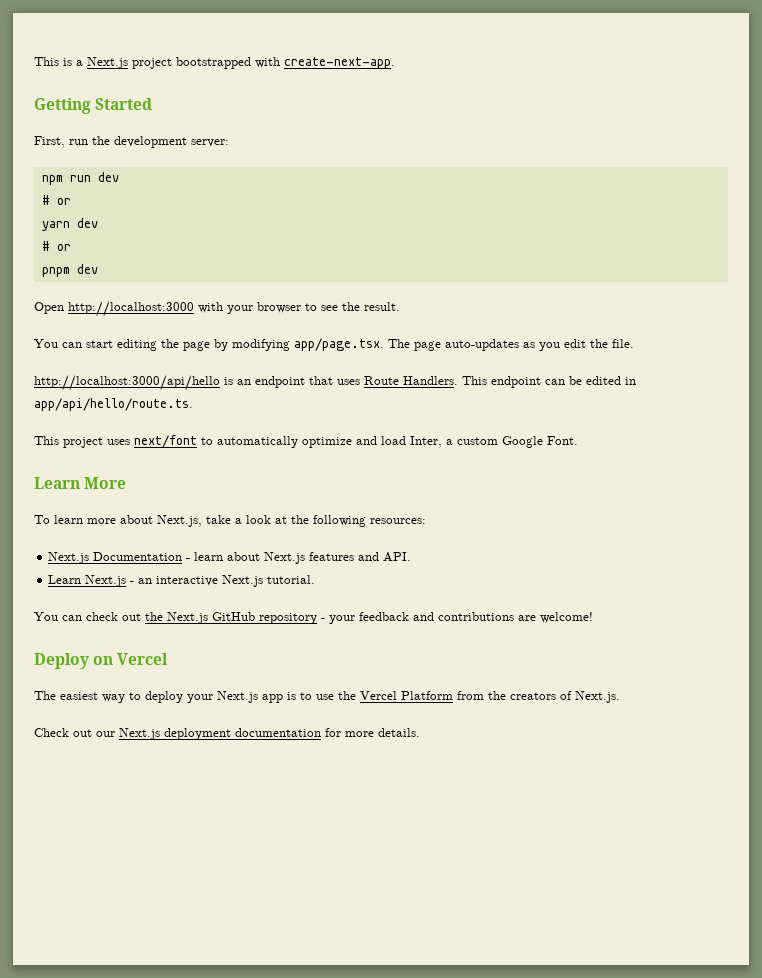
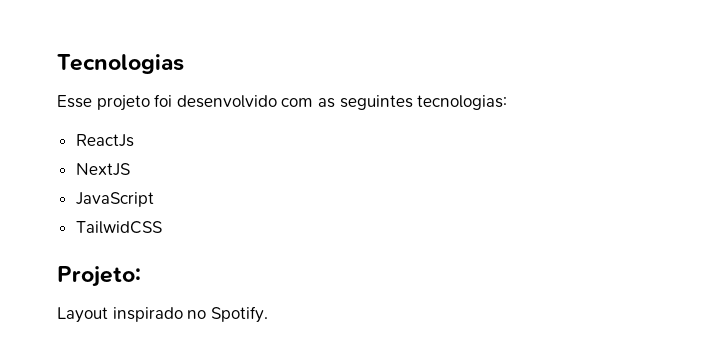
- This is a Next.js project bootstrapped with create-next-app.
- Getting Started
- First, run the development server:
- npm run dev
- # or
- yarn dev
- # or
- pnpm dev
- Open http://localhost:3000 with your browser to see the result.
- You can start editing the page by modifying app/page.tsx. The page auto-updates as you edit the file.
- http://localhost:3000/api/hello is an endpoint that uses Route Handlers. This endpoint can be edited in app/api/hello/route.ts.
- This project uses next/font to automatically optimize and load Inter, a custom Google Font.
- Learn More
- To learn more about Next.js, take a look at the following resources:
- Next.js Documentation - learn about Next.js features and API.
- Learn Next.js - an interactive Next.js tutorial.
- You can check out the Next.js GitHub repository - your feedback and contributions are welcome!
- Deploy on Vercel
- The easiest way to deploy your Next.js app is to use the Vercel Platform from the creators of Next.js.
- Check out our Next.js deployment documentation for more details.
+ Tecnologias
+ Esse projeto foi desenvolvido com as seguintes tecnologias:
+ ReactJs
+ NextJS
+ JavaScript
+ TailwidCSS
+ Projeto:
+ Layout inspirado no Spotify.

